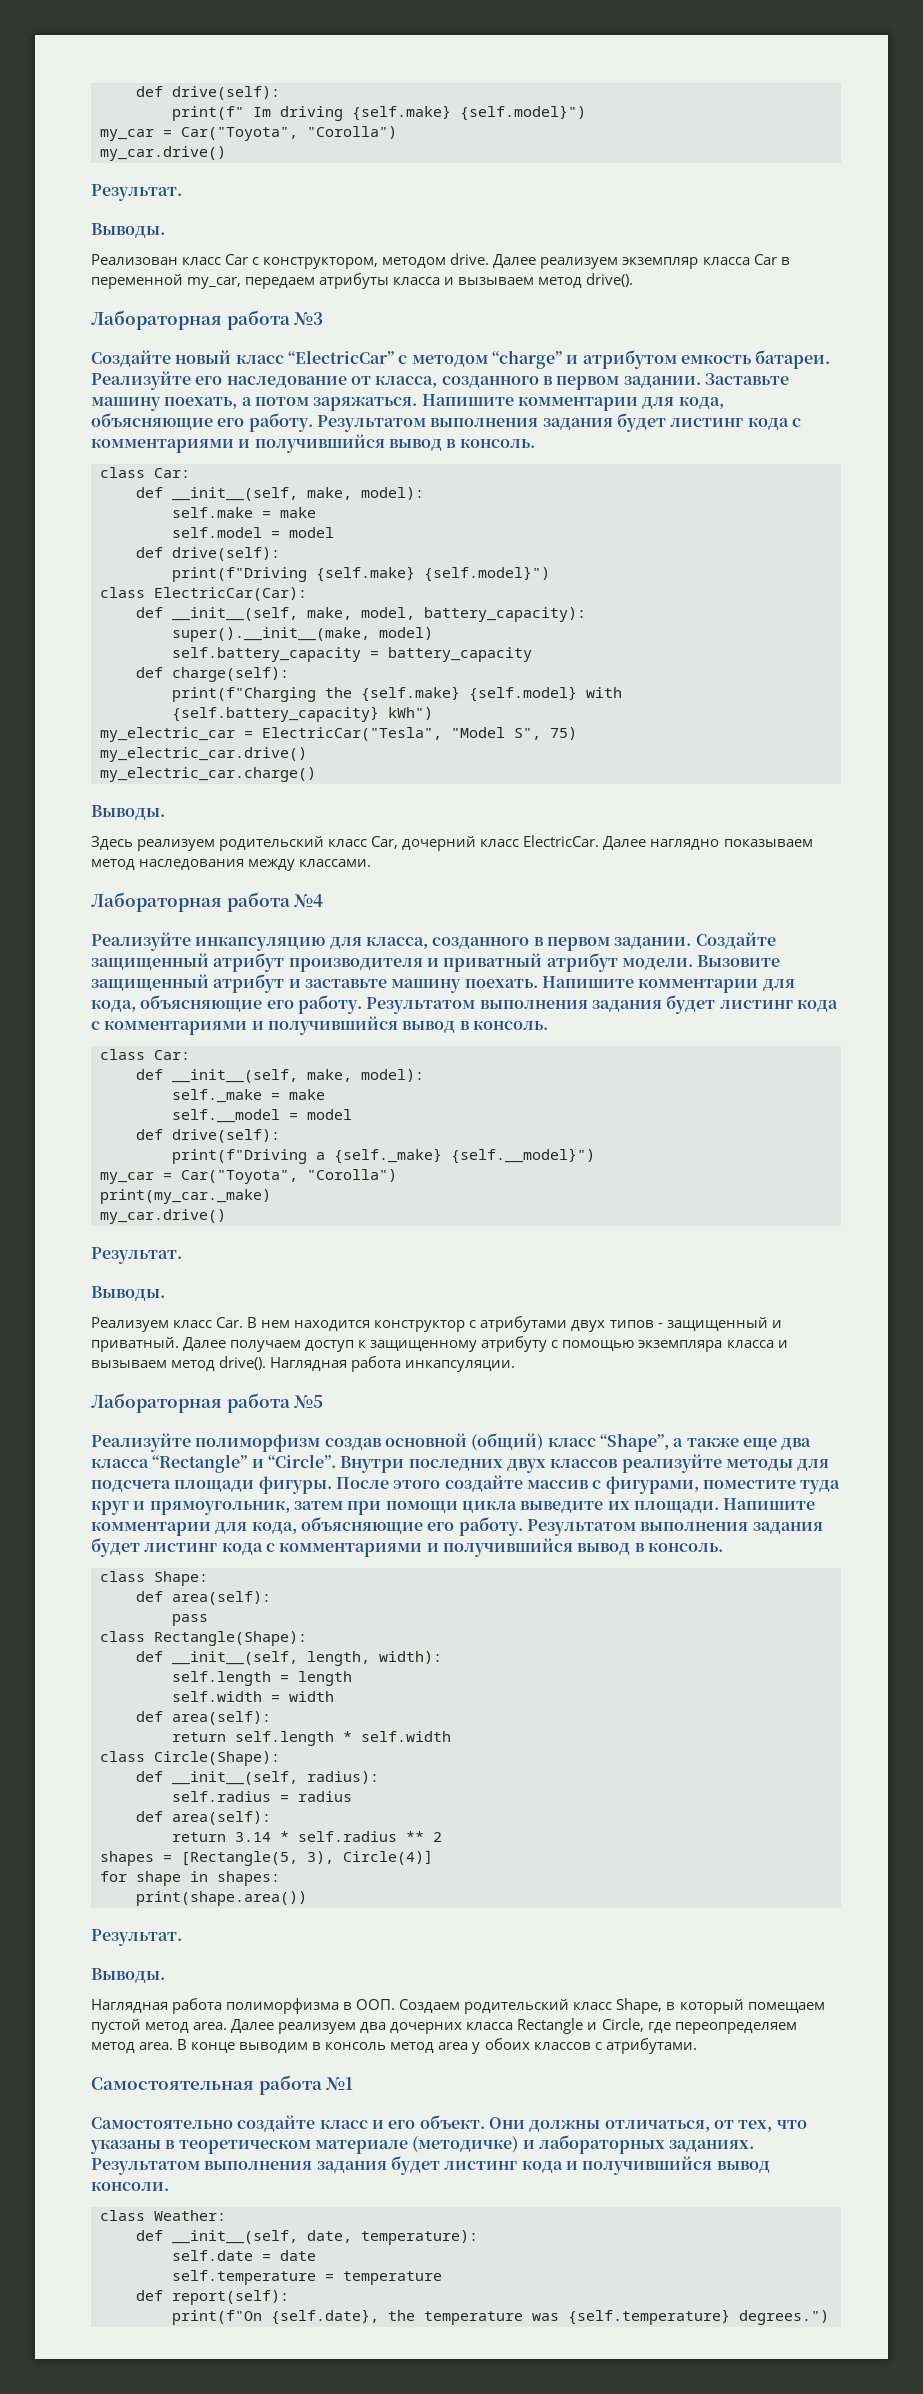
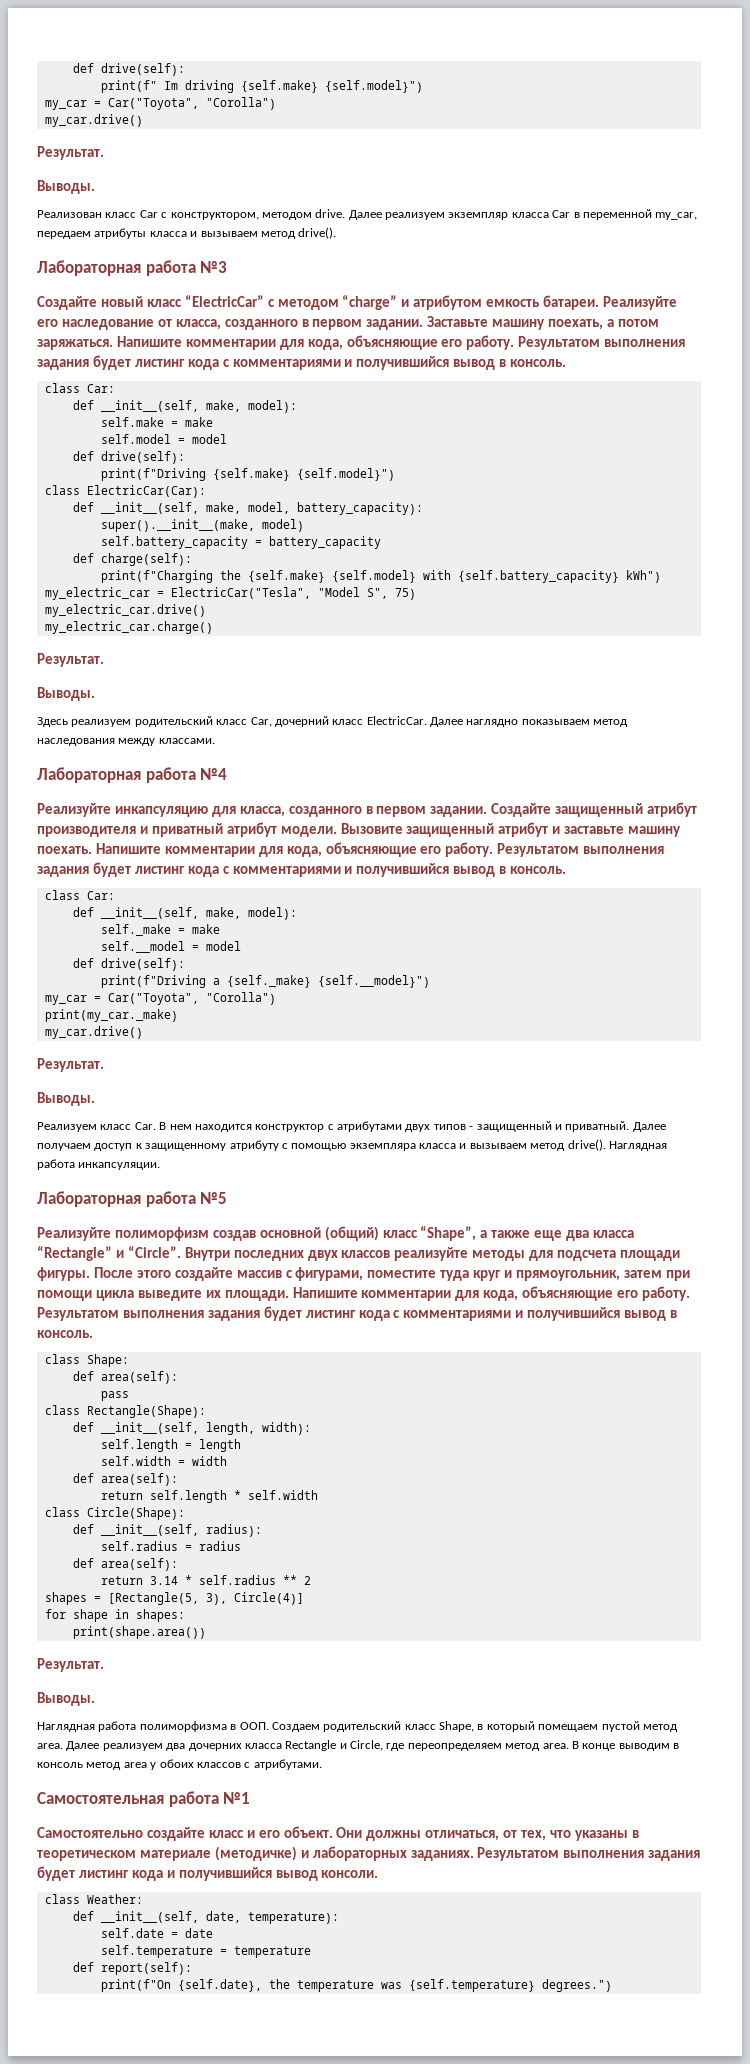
  my_electric_car.charge()
+ Результат.

